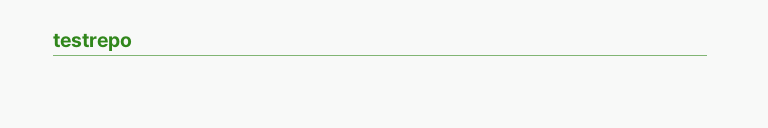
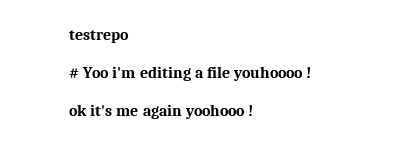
+ # Yoo i'm editing a file youhoooo !
+ ok it's me again yoohooo !

